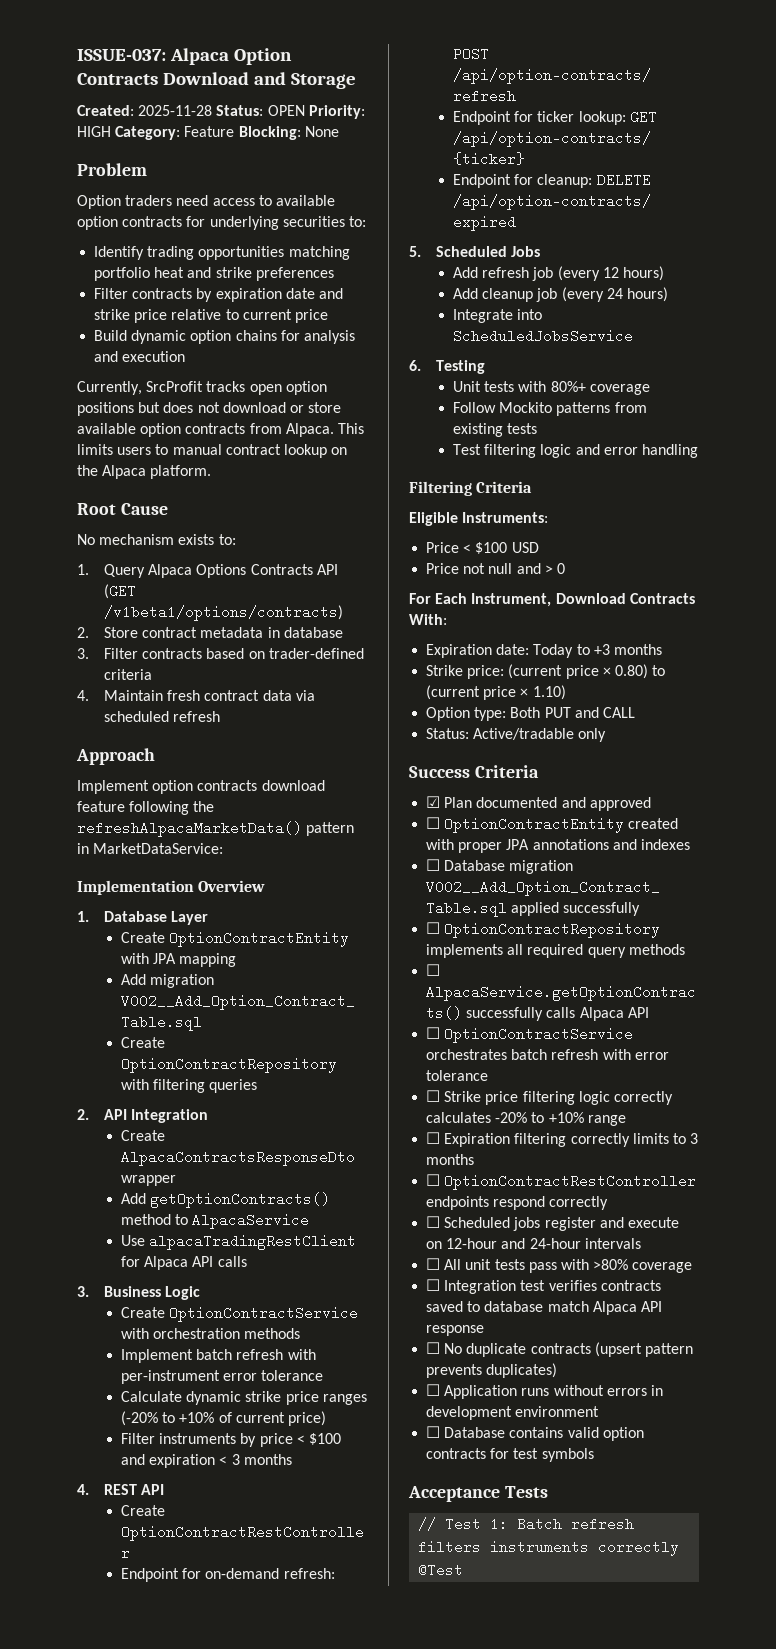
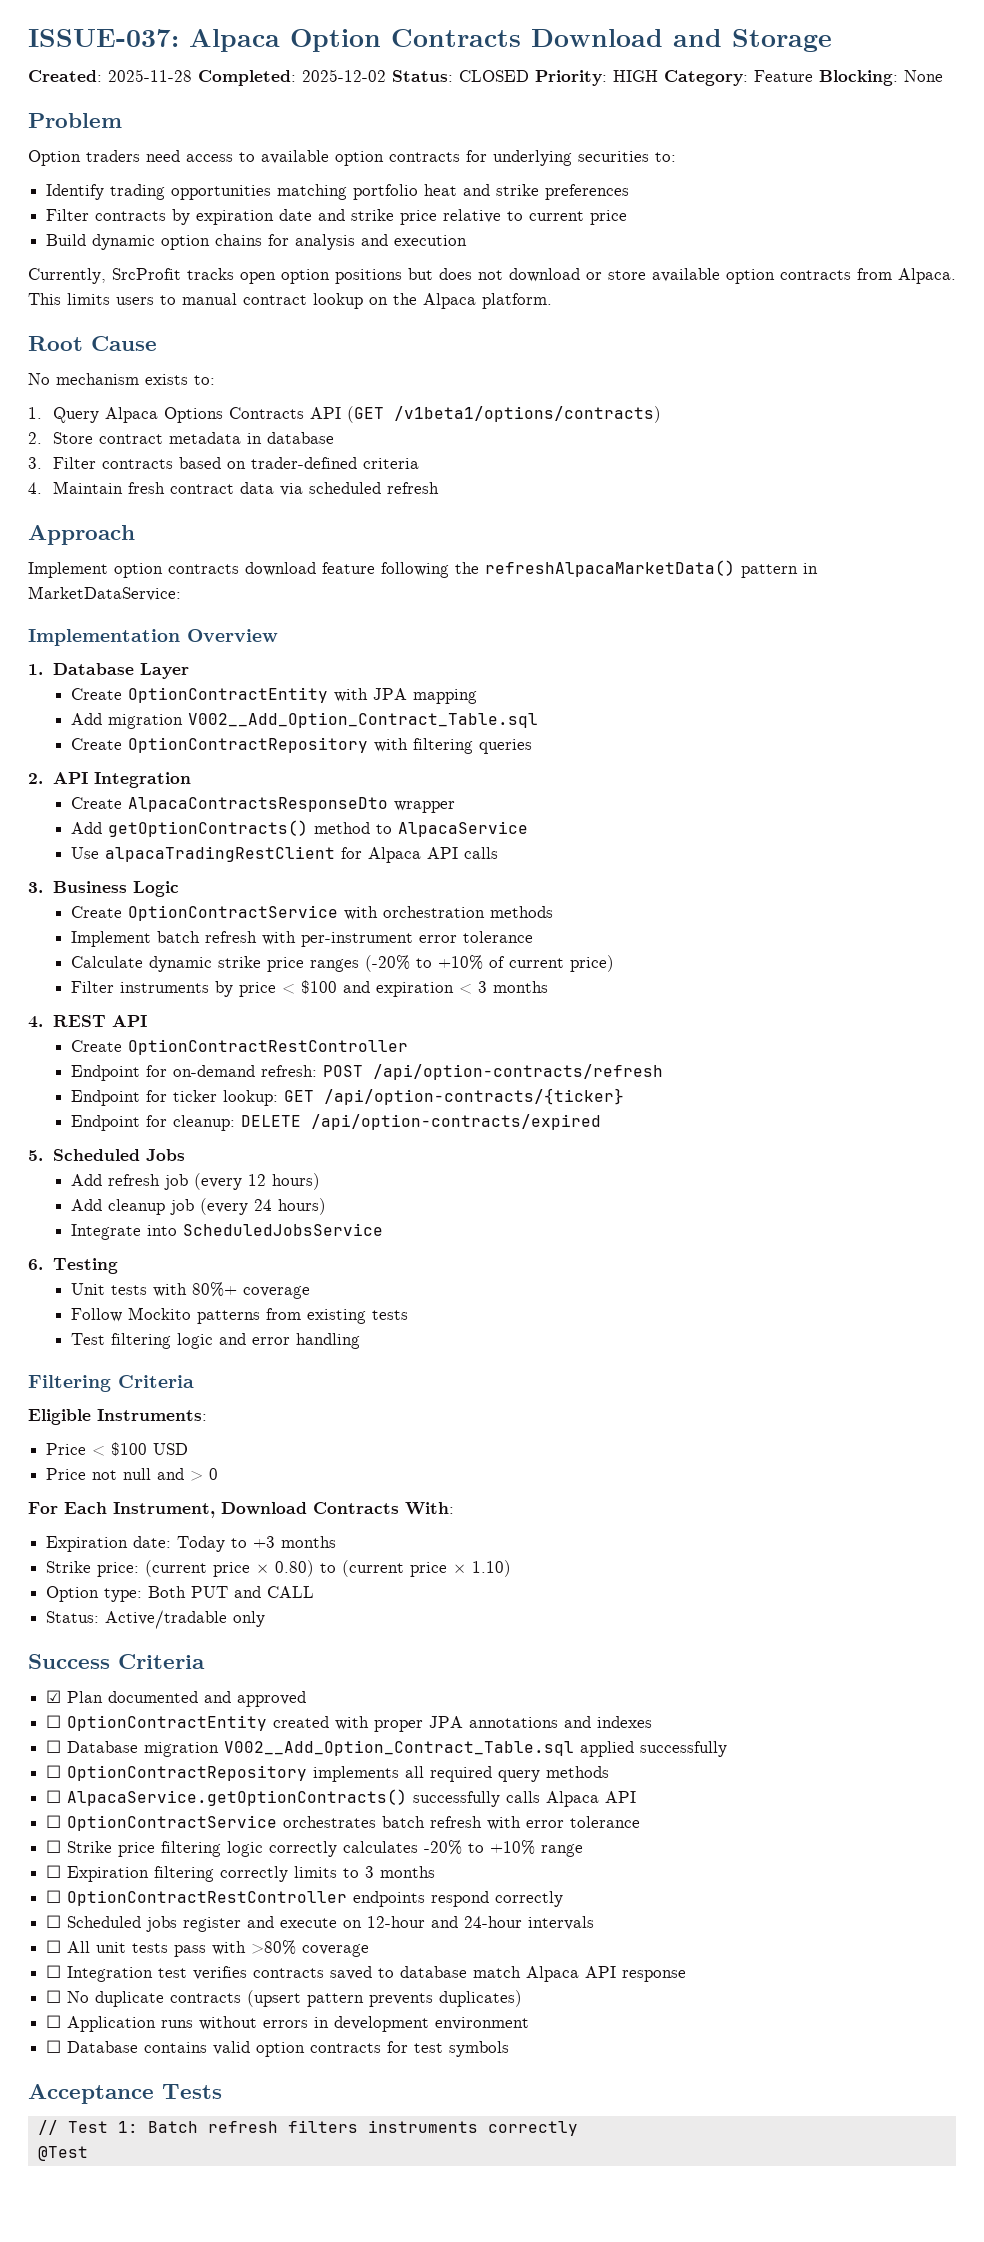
- Created: 2025-11-28 Status: OPEN Priority: HIGH Category: Feature Blocking: None
+ Created: 2025-11-28 Completed: 2025-12-02 Status: CLOSED Priority: HIGH Category: Feature Blocking: None

